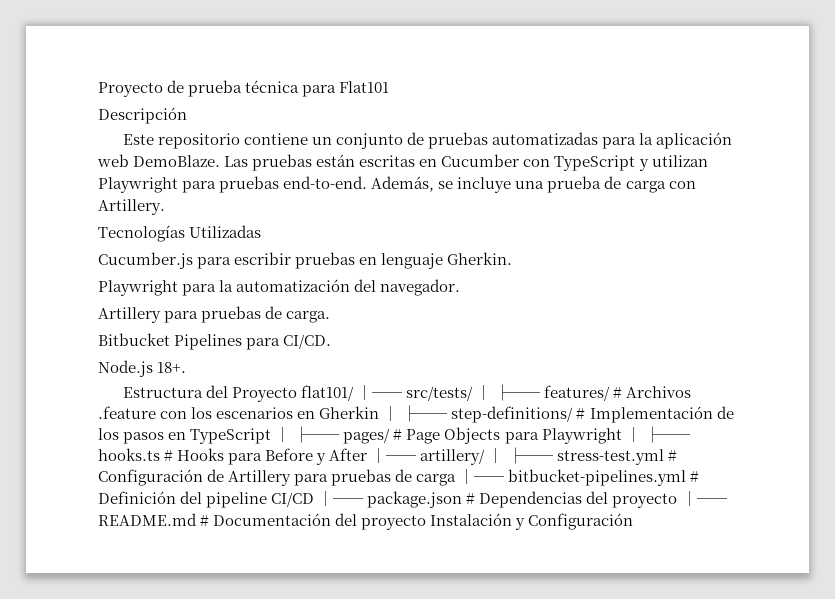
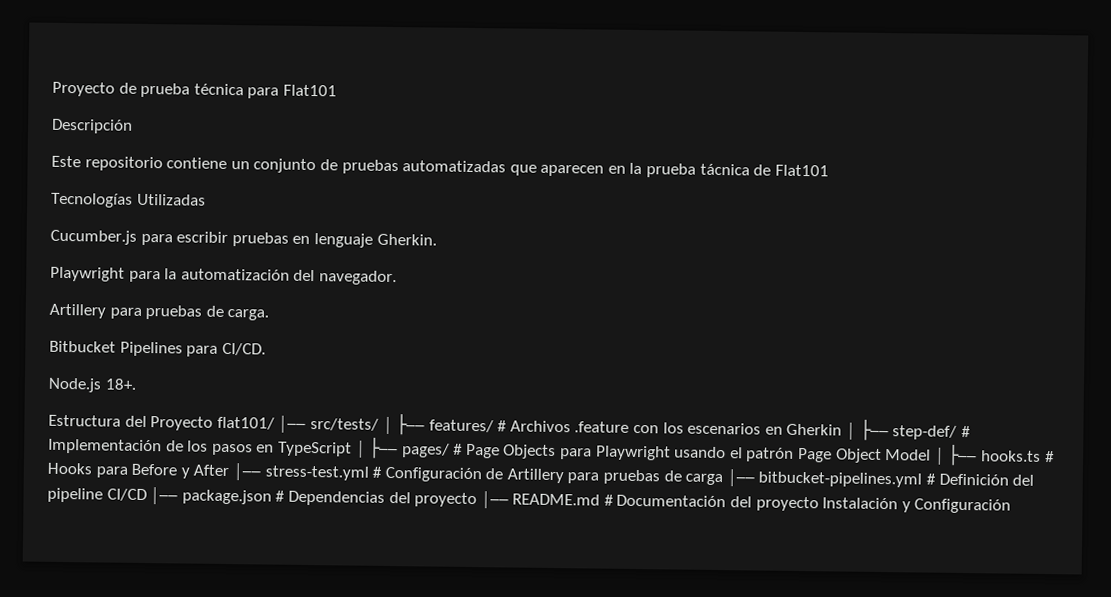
- Este repositorio contiene un conjunto de pruebas automatizadas para la aplicación web DemoBlaze. Las pruebas están escritas en Cucumber con TypeScript y utilizan Playwright para pruebas end-to-end. Además, se incluye una prueba de carga con Artillery.
+ Este repositorio contiene un conjunto de pruebas automatizadas que aparecen en la prueba tácnica de Flat101
- Estructura del Proyecto flat101/ │── src/tests/ │ ├── features/ # Archivos .feature con los escenarios en Gherkin │ ├── step-definitions/ # Implementación de los pasos en TypeScript │ ├── pages/ # Page Objects para Playwright │ ├── hooks.ts # Hooks para Before y After │── artillery/ │ ├── stress-test.yml # Configuración de Artillery para pruebas de carga │── bitbucket-pipelines.yml # Definición del pipeline CI/CD │── package.json # Dependencias del proyecto │── README.md # Documentación del proyecto Instalación y Configuración
+ Estructura del Proyecto flat101/ │── src/tests/ │ ├── features/ # Archivos .feature con los escenarios en Gherkin │ ├── step-def/ # Implementación de los pasos en TypeScript │ ├── pages/ # Page Objects para Playwright usando el patrón Page Object Model │ ├── hooks.ts # Hooks para Before y After │── stress-test.yml # Configuración de Artillery para pruebas de carga │── bitbucket-pipelines.yml # Definición del pipeline CI/CD │── package.json # Dependencias del proyecto │── README.md # Documentación del proyecto Instalación y Configuración

